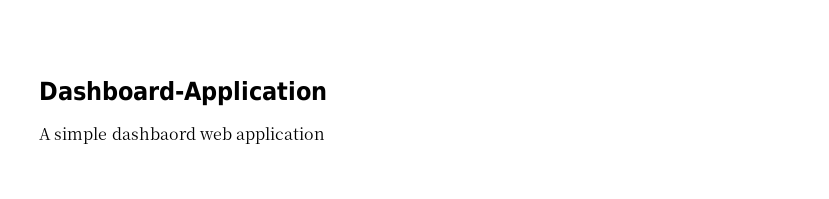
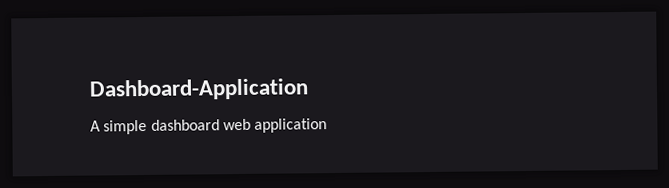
- A simple dashbaord web application
+ A simple dashboard web application

